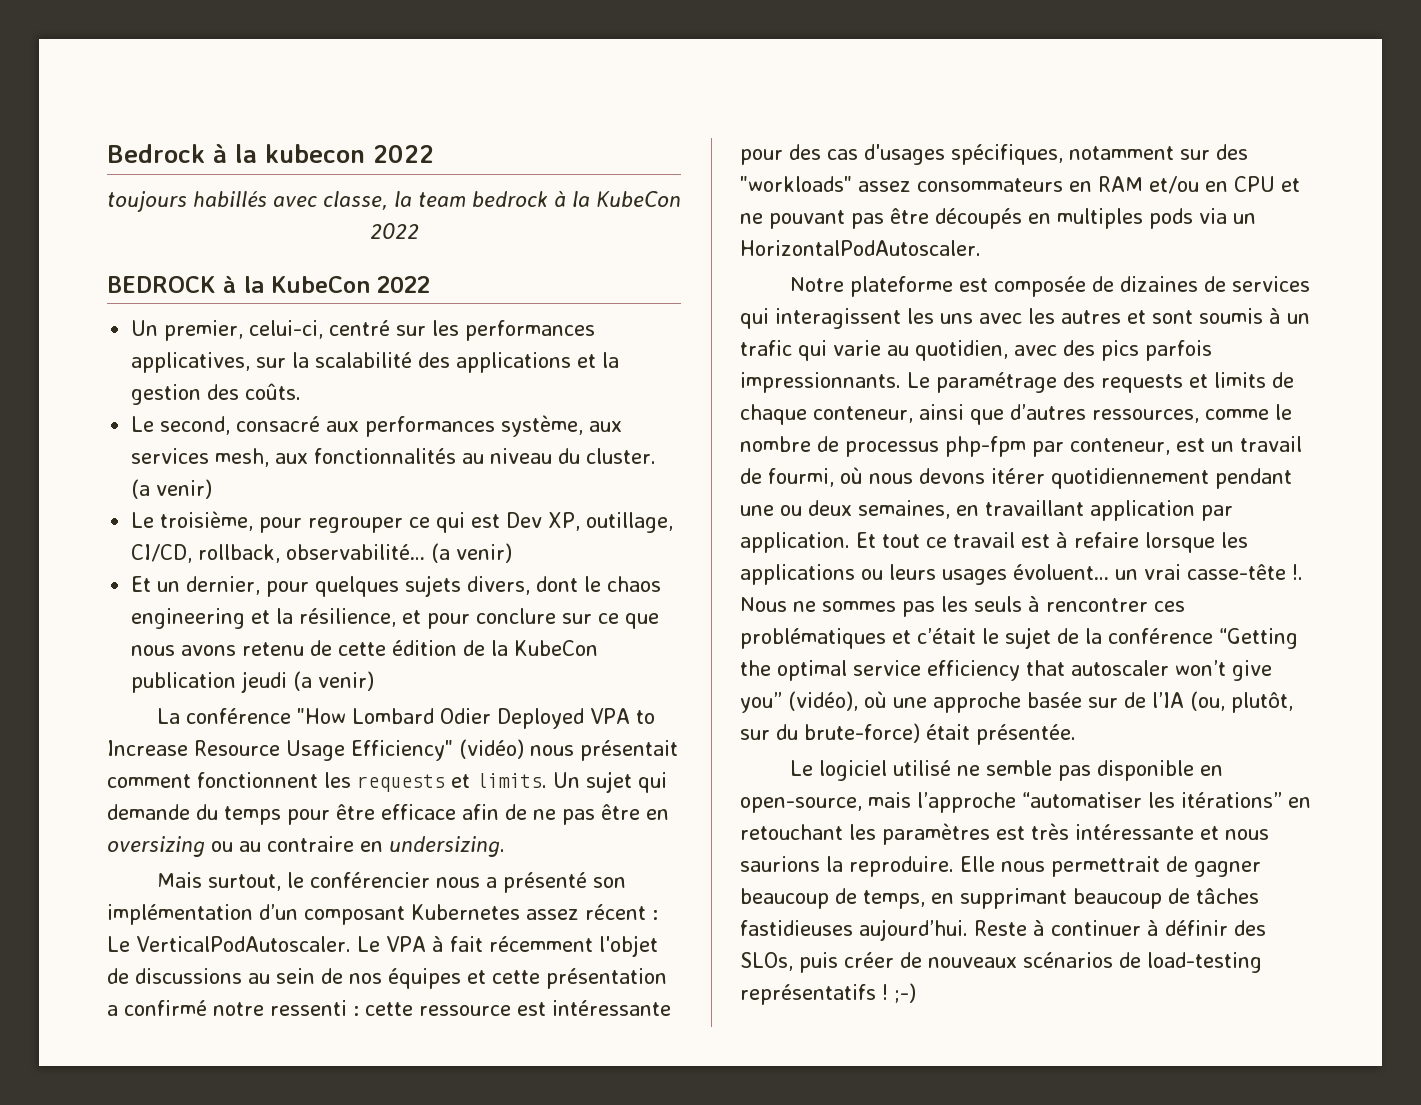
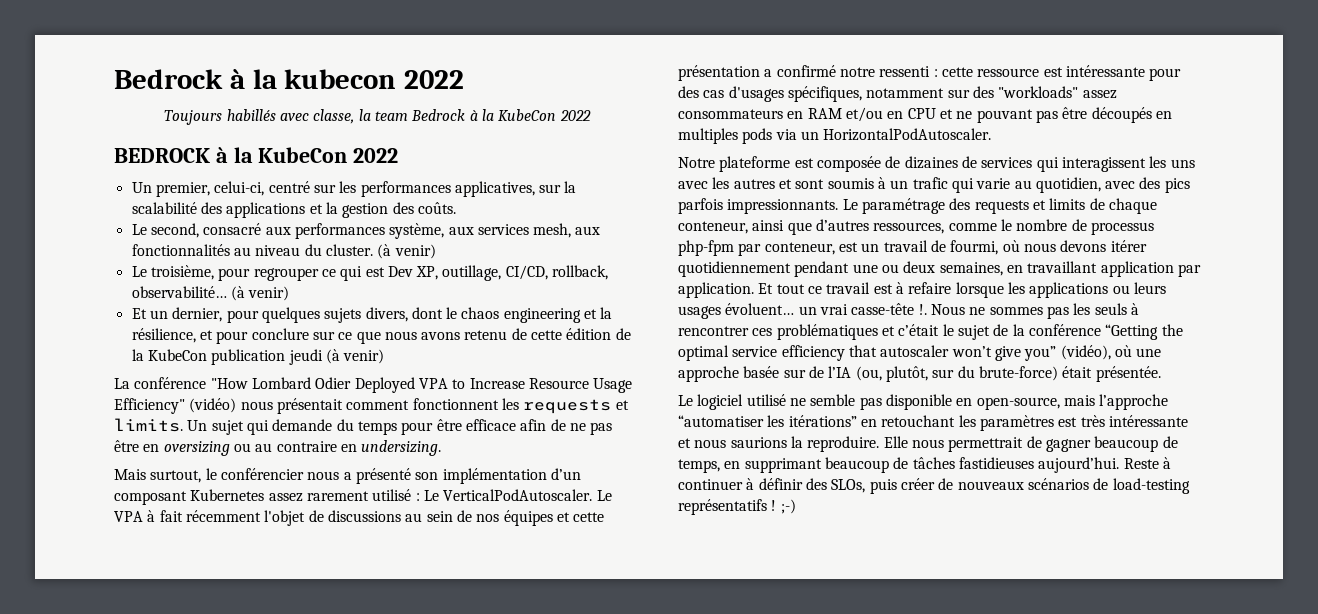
- toujours habillés avec classe, la team bedrock à la KubeCon 2022
+ Toujours habillés avec classe, la team Bedrock à la KubeCon 2022
- Le second, consacré aux performances système, aux services mesh, aux fonctionnalités au niveau du cluster. (a venir)
+ Le second, consacré aux performances système, aux services mesh, aux fonctionnalités au niveau du cluster. (à venir)
- Le troisième, pour regrouper ce qui est Dev XP, outillage, CI/CD, rollback, observabilité… (a venir)
+ Le troisième, pour regrouper ce qui est Dev XP, outillage, CI/CD, rollback, observabilité… (à venir)
- Et un dernier, pour quelques sujets divers, dont le chaos engineering et la résilience, et pour conclure sur ce que nous avons retenu de cette édition de la KubeCon publication jeudi (a venir)
+ Et un dernier, pour quelques sujets divers, dont le chaos engineering et la résilience, et pour conclure sur ce que nous avons retenu de cette édition de la KubeCon publication jeudi (à venir)
- Mais surtout, le conférencier nous a présenté son implémentation d’un composant Kubernetes assez récent : Le VerticalPodAutoscaler.
+ Mais surtout, le conférencier nous a présenté son implémentation d’un composant Kubernetes assez rarement utilisé : Le VerticalPodAutoscaler.

